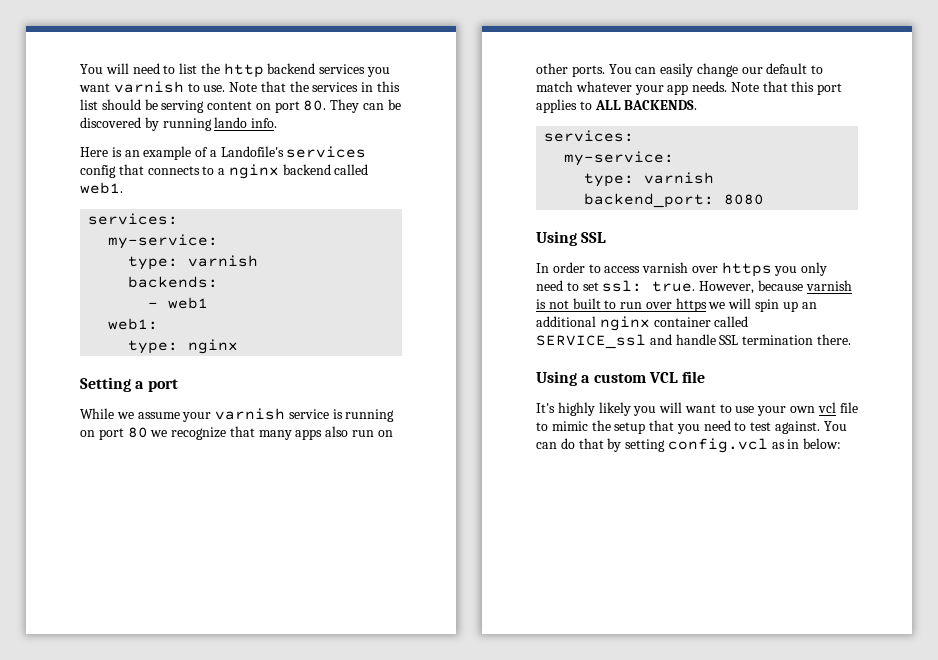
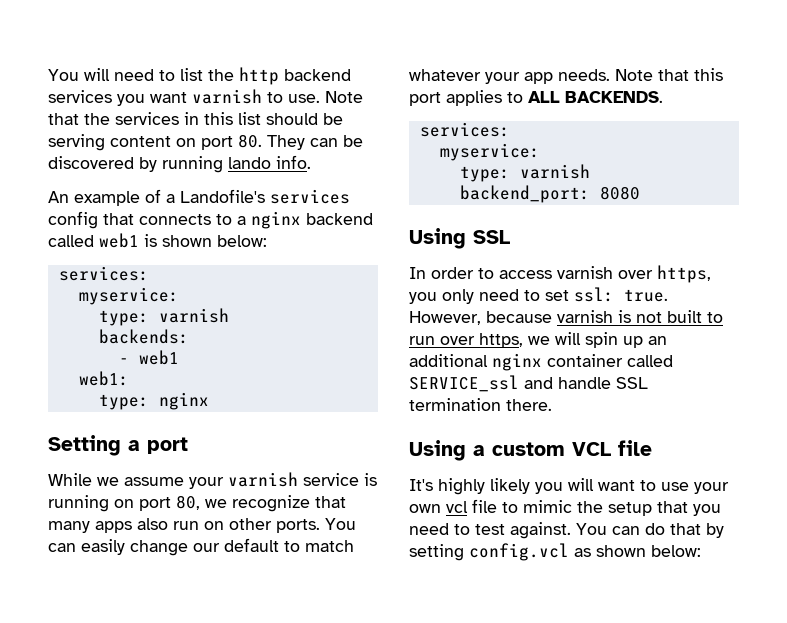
- Here is an example of a Landofile's services config that connects to a nginx backend called web1.
+ An example of a Landofile's services config that connects to a nginx backend called web1 is shown below:
  services:
- my-service:
+ myservice:
- While we assume your varnish service is running on port 80 we recognize that many apps also run on other ports.
+ While we assume your varnish service is running on port 80, we recognize that many apps also run on other ports.
  Note that this port applies to ALL BACKENDS.
  services:
- my-service:
+ myservice:
- In order to access varnish over https you only need to set ssl: true.
+ In order to access varnish over https, you only need to set ssl: true.
- However, because varnish is not built to run over https we will spin up an additional nginx container called SERVICE_ssl and handle SSL termination there.
+ However, because varnish is not built to run over https, we will spin up an additional nginx container called SERVICE_ssl and handle SSL termination there.
- You can do that by setting config.vcl as in below:
+ You can do that by setting config.vcl as shown below:

